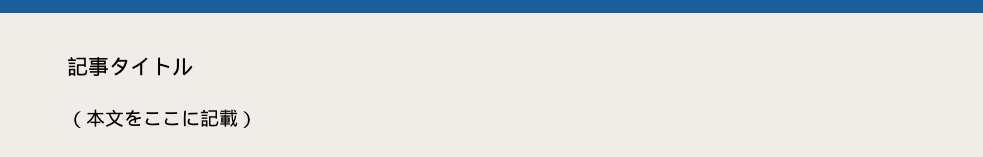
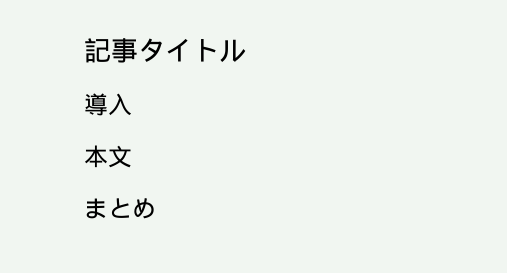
- （本文をここに記載）
+ 導入
+ 本文
+ まとめ

